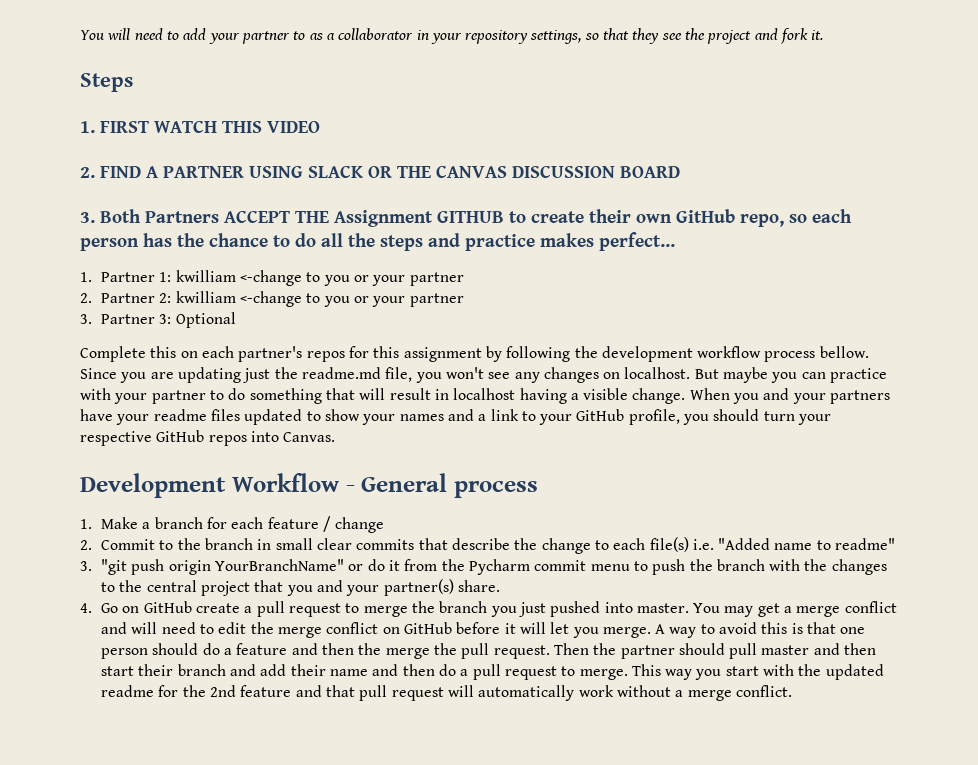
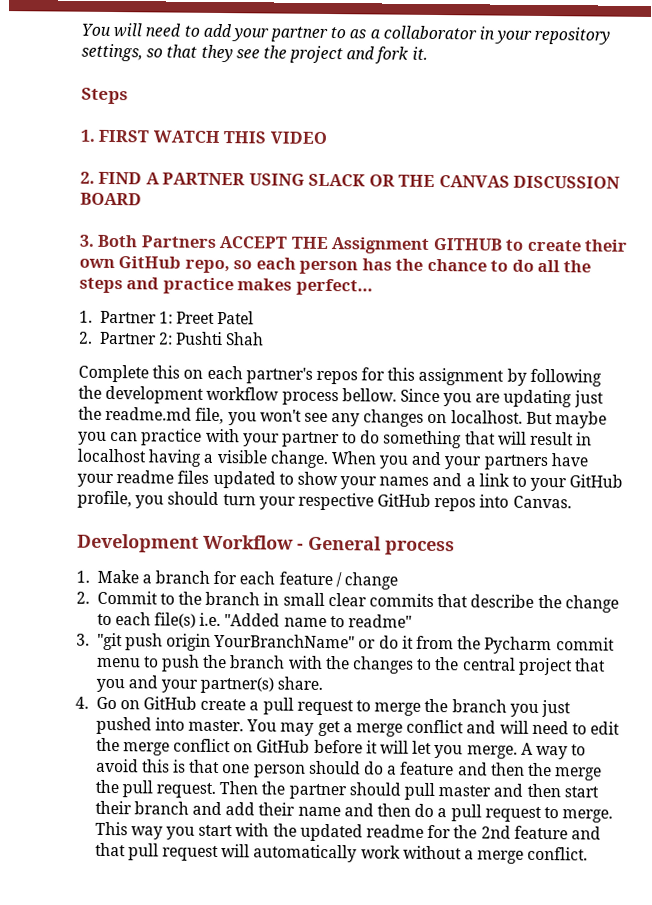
- 1. Partner 1: kwilliam <-change to you or your partner
- 2. Partner 2: kwilliam <-change to you or your partner
- 3. Partner 3: Optional
+ 1. Partner 1: Preet Patel
+ 2. Partner 2: Pushti Shah

